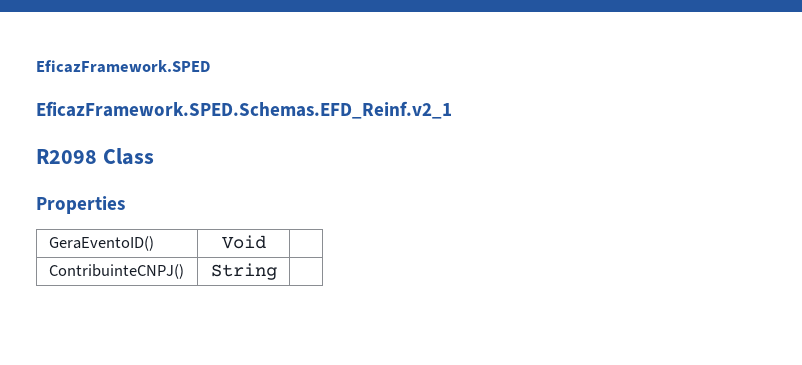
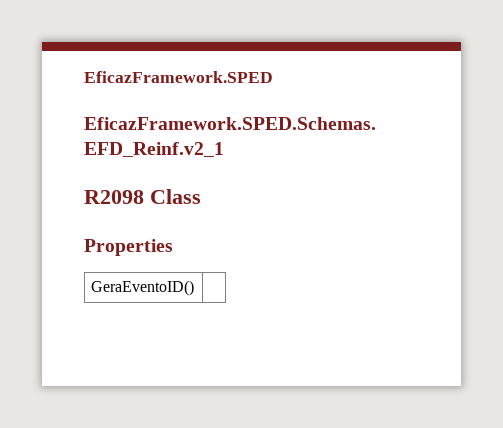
- GeraEventoID() | Void |
- ContribuinteCNPJ() | String |
+ GeraEventoID() |

